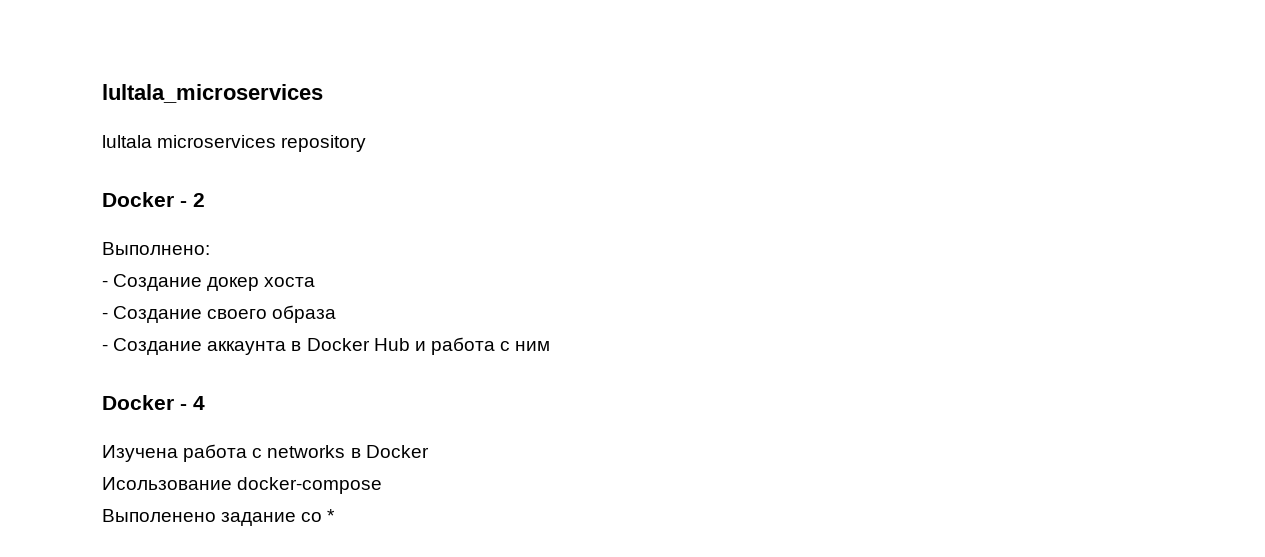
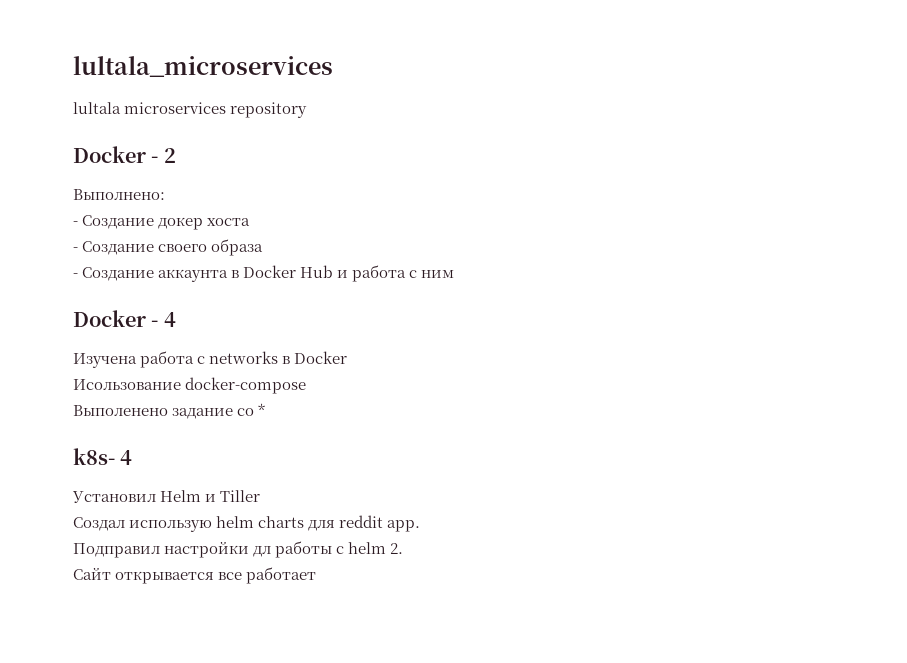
+ k8s- 4
+ Установил Helm и Tiller
+ Создал использую helm charts для reddit app.
+ Подправил настройки дл работы с helm 2.
+ Сайт открывается все работает

